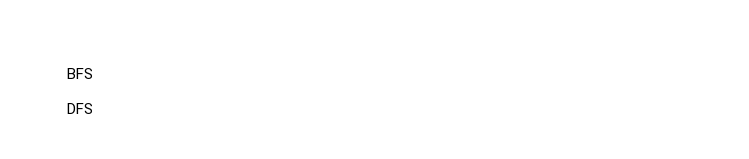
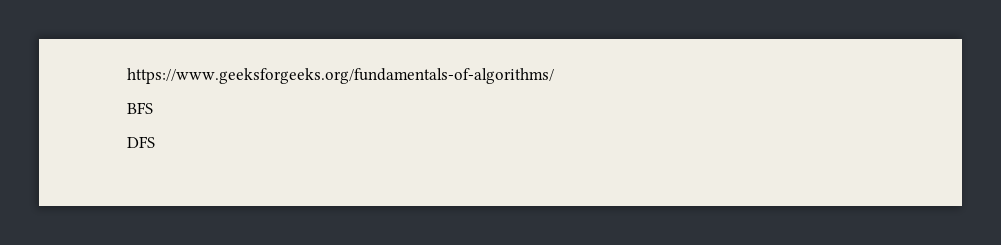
+ https://www.geeksforgeeks.org/fundamentals-of-algorithms/

